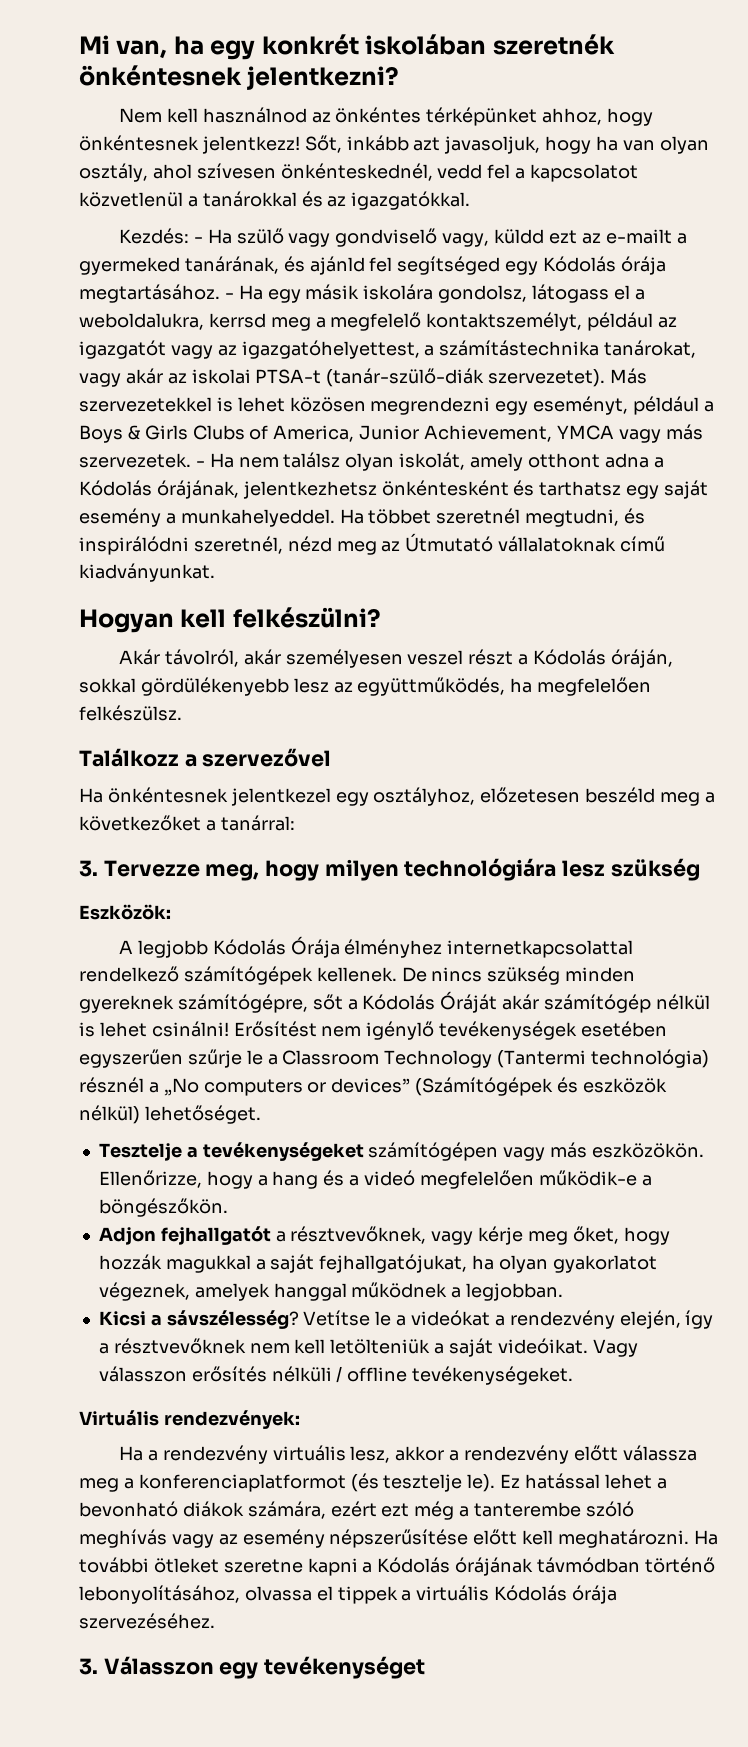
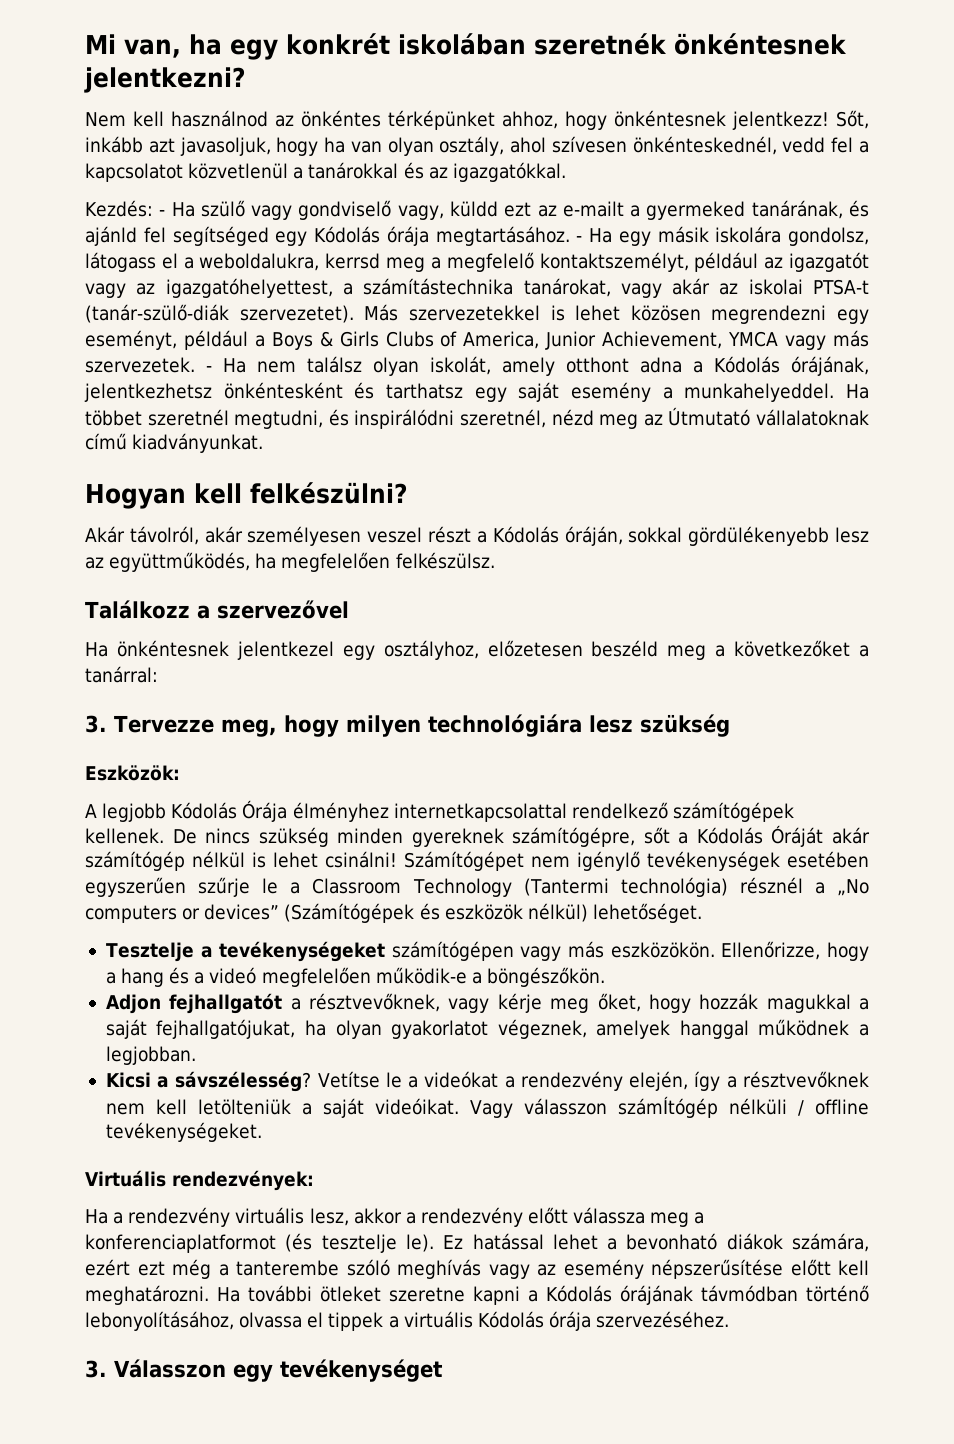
- Erősítést nem igénylő tevékenységek esetében egyszerűen szűrje le a Classroom Technology (Tantermi technológia) résznél a „No computers or devices” (Számítógépek és eszközök nélkül) lehetőséget.
+ Számítógépet nem igénylő tevékenységek esetében egyszerűen szűrje le a Classroom Technology (Tantermi technológia) résznél a „No computers or devices” (Számítógépek és eszközök nélkül) lehetőséget.
- Vagy válasszon erősítés nélküli / offline tevékenységeket.
+ Vagy válasszon számÍtógép nélküli / offline tevékenységeket.

